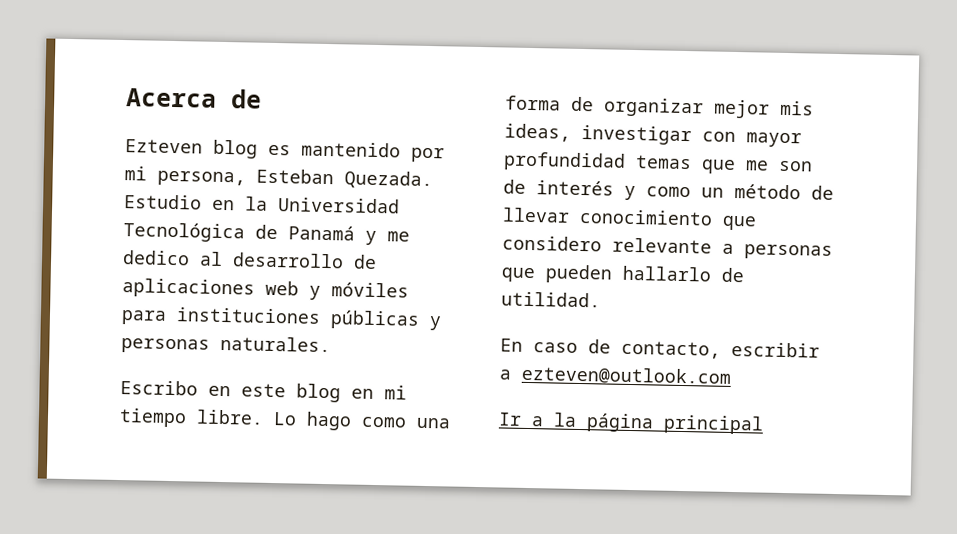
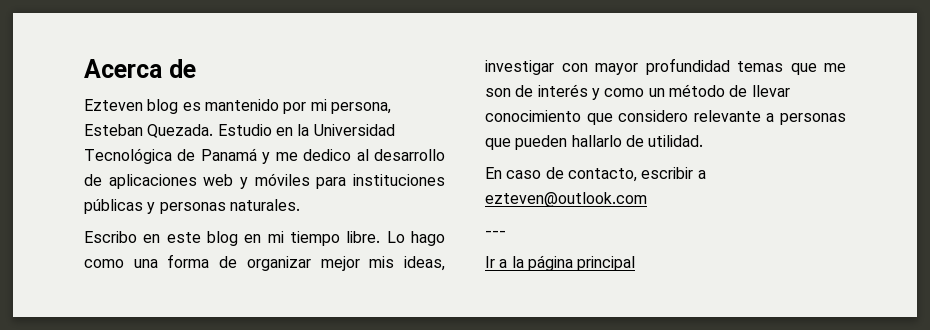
+ ---

